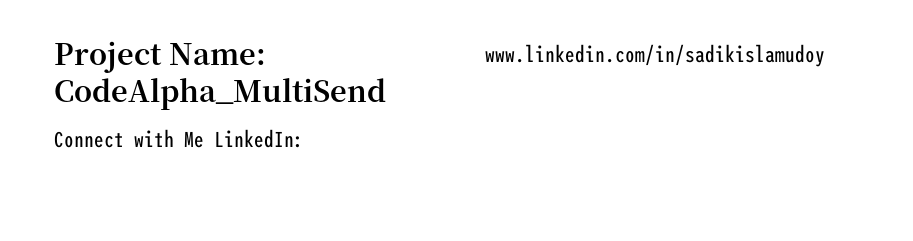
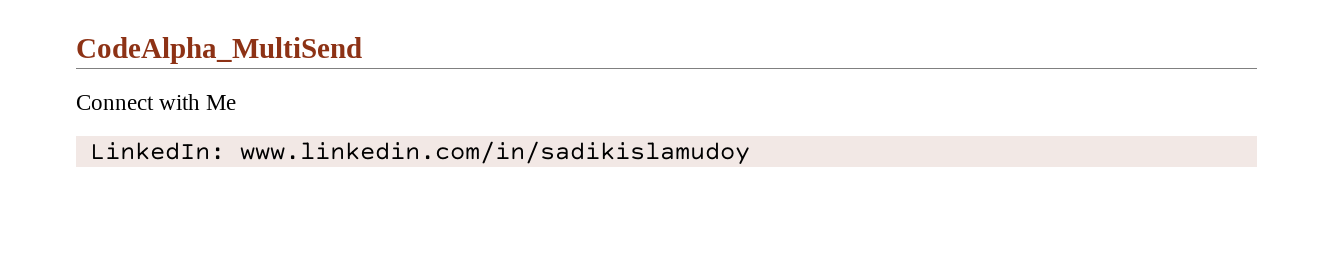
- Project Name: CodeAlpha_MultiSend
+ CodeAlpha_MultiSend
- Connect with Me LinkedIn: www.linkedin.com/in/sadikislamudoy
+ Connect with Me
+ LinkedIn: www.linkedin.com/in/sadikislamudoy

